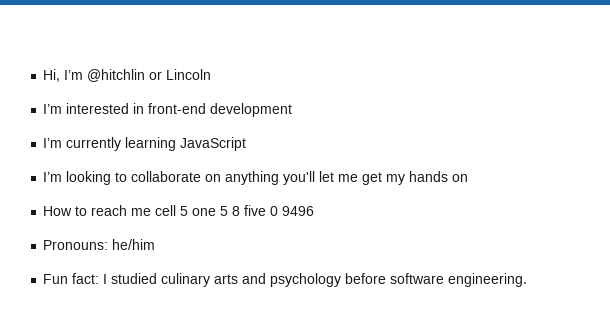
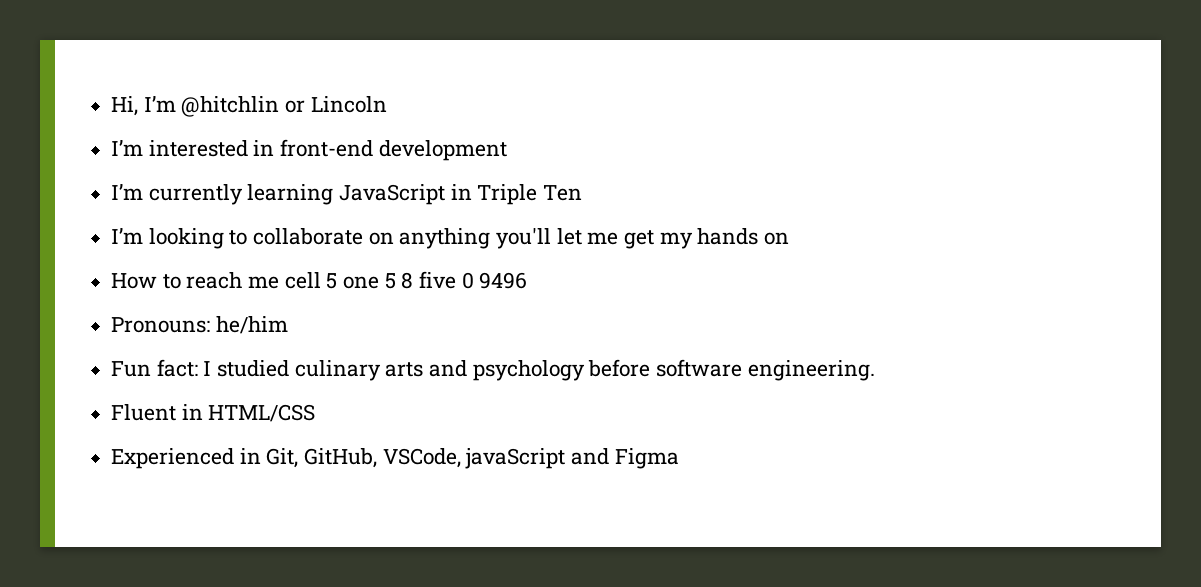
- I’m currently learning JavaScript
+ I’m currently learning JavaScript in Triple Ten
+ Fluent in HTML/CSS
+ Experienced in Git, GitHub, VSCode, javaScript and Figma

